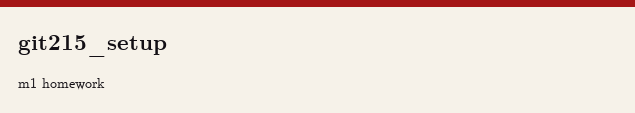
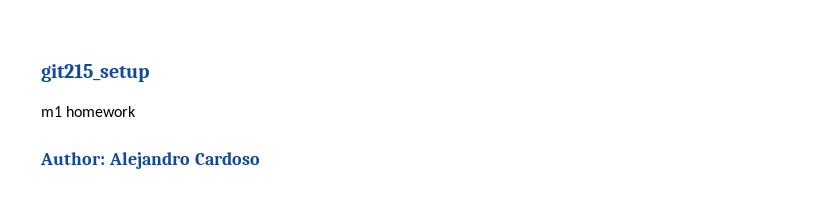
+ Author: Alejandro Cardoso

